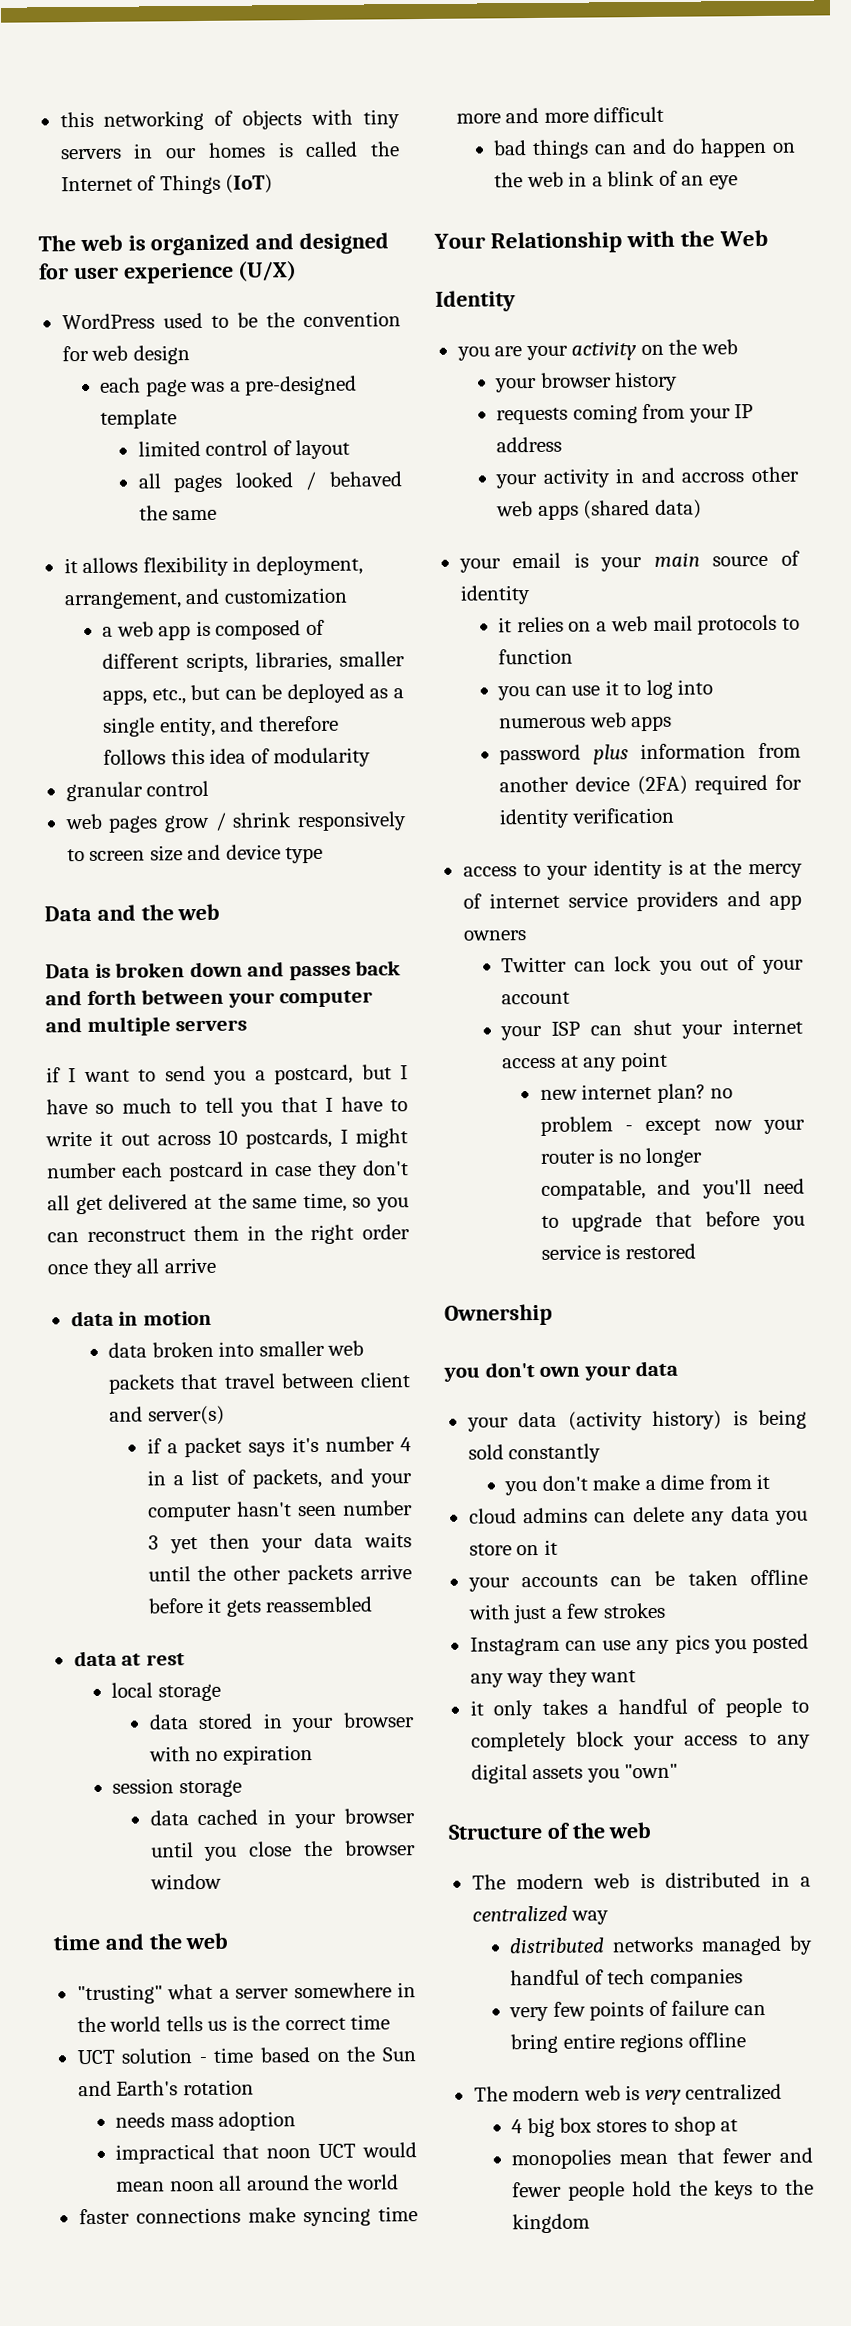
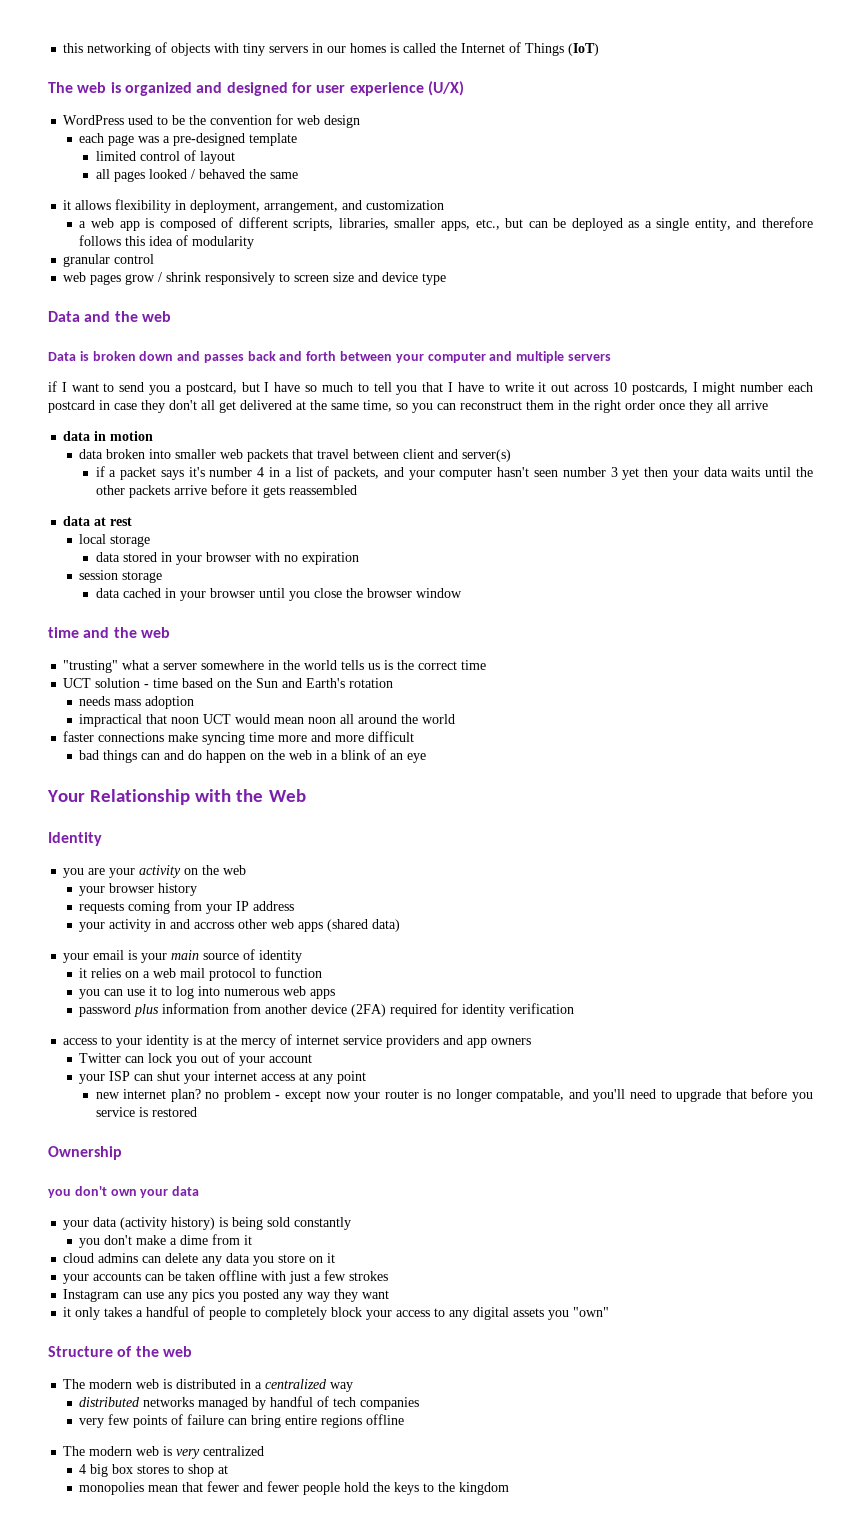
- it relies on a web mail protocols to function
+ it relies on a web mail protocol to function

